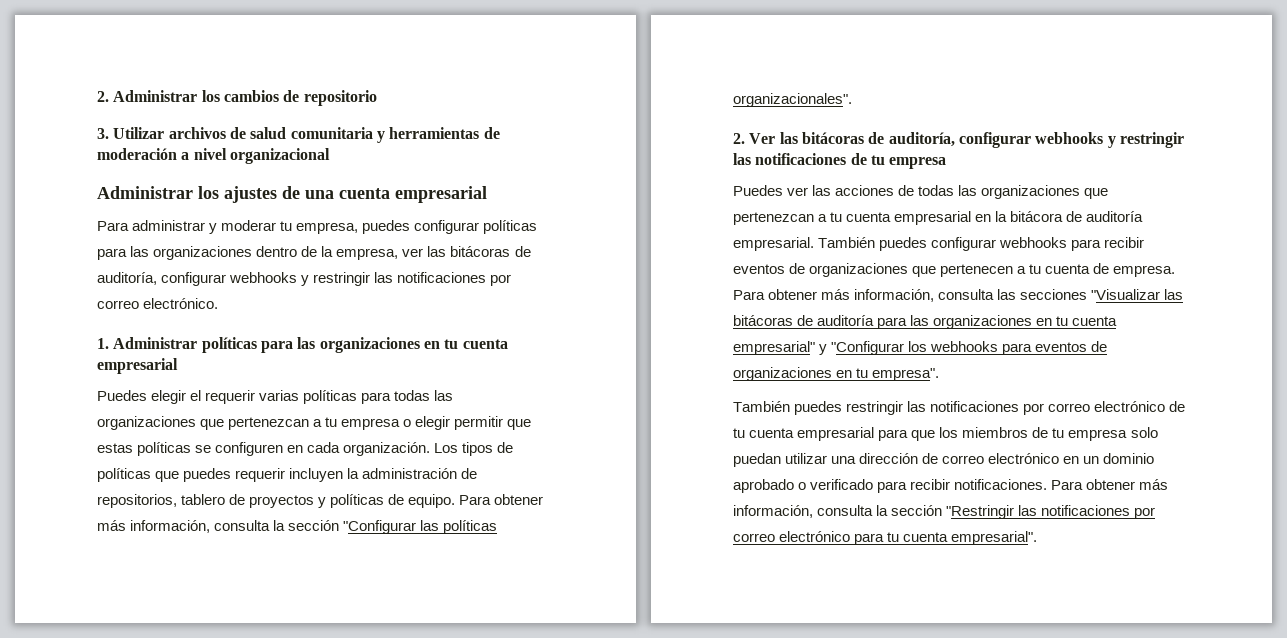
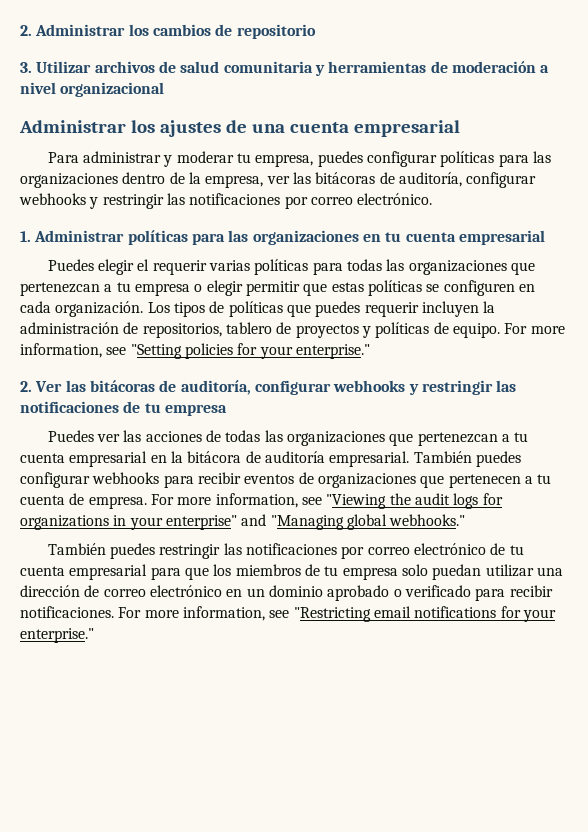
- Para obtener más información, consulta la sección "Configurar las políticas organizacionales".
+ For more information, see "Setting policies for your enterprise."
- Para obtener más información, consulta las secciones "Visualizar las bitácoras de auditoría para las organizaciones en tu cuenta empresarial" y "Configurar los webhooks para eventos de organizaciones en tu empresa".
+ For more information, see "Viewing the audit logs for organizations in your enterprise" and "Managing global webhooks."
- Para obtener más información, consulta la sección "Restringir las notificaciones por correo electrónico para tu cuenta empresarial".
+ For more information, see "Restricting email notifications for your enterprise."

